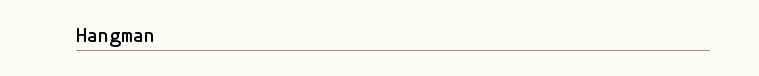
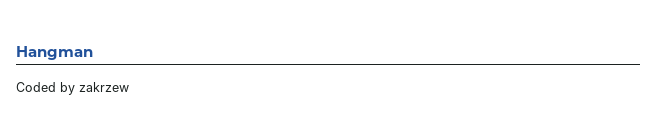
+ Coded by zakrzew

